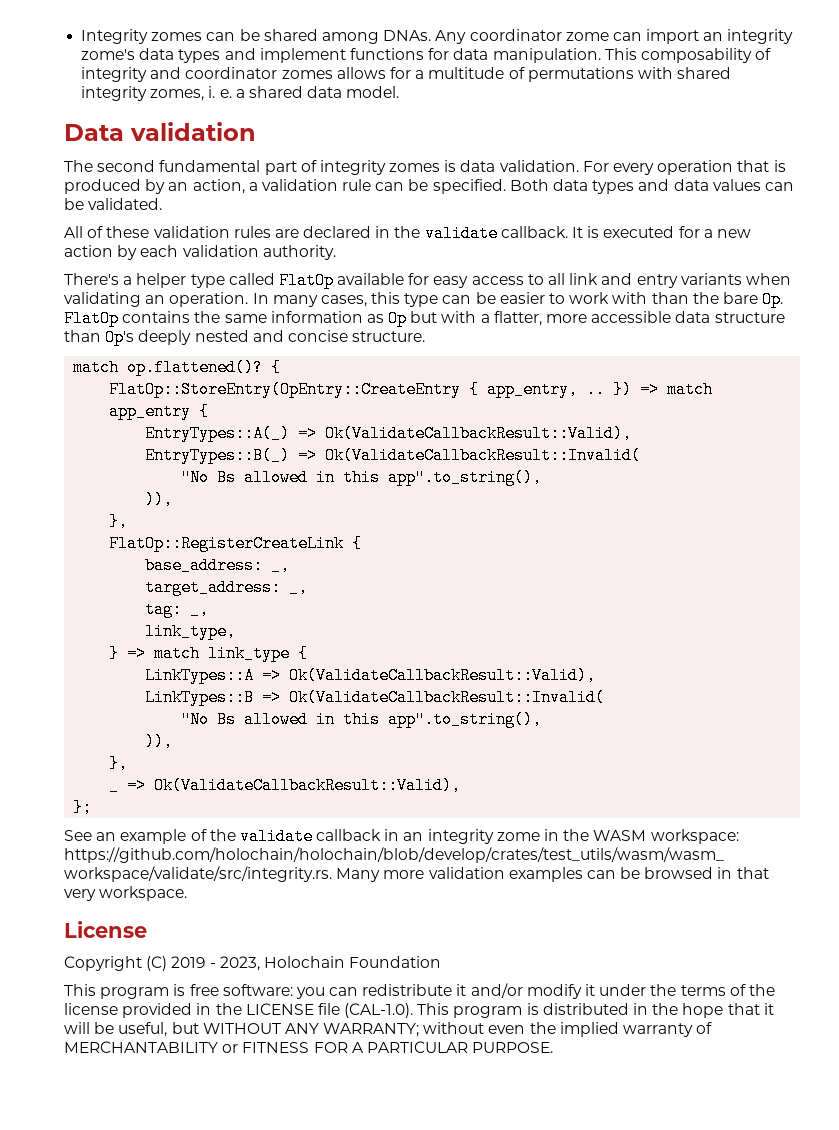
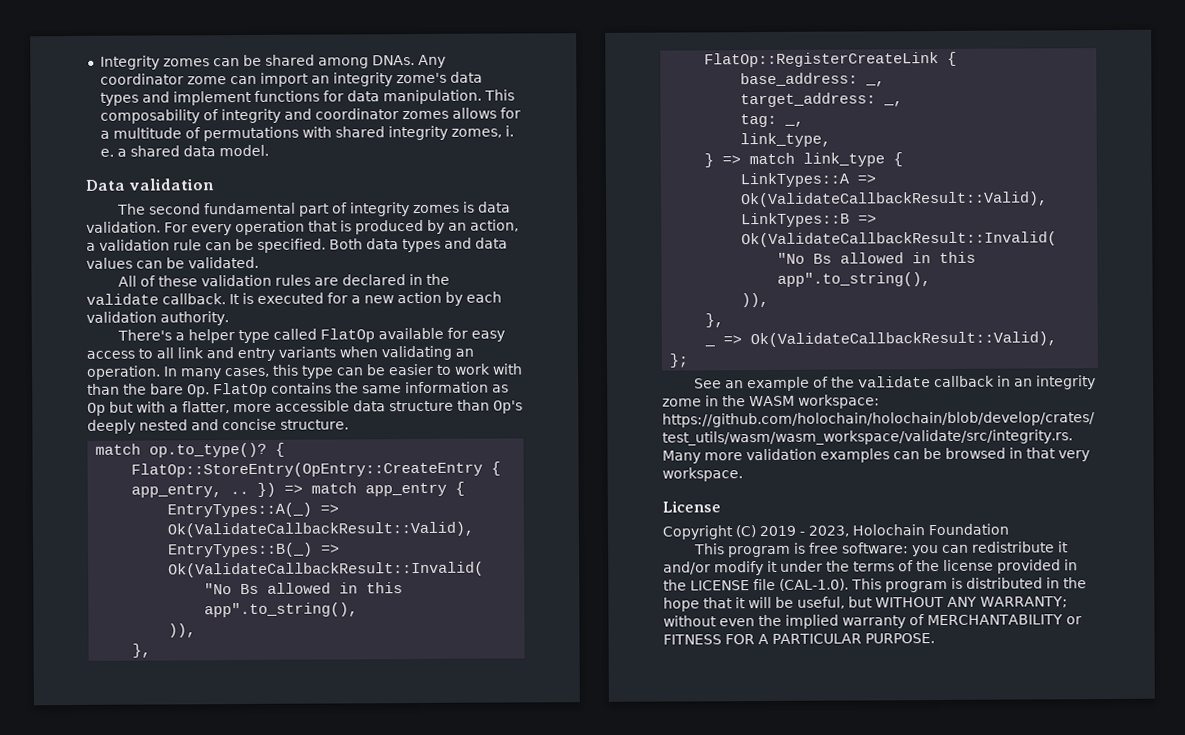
- match op.flattened()?
+ match op.to_type()?

